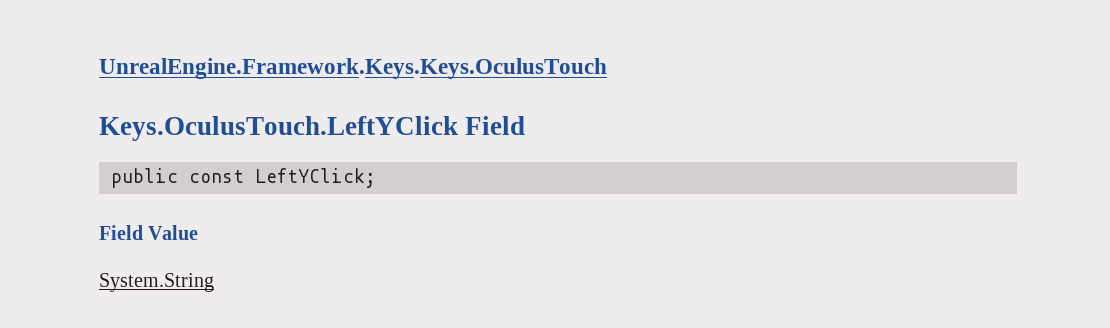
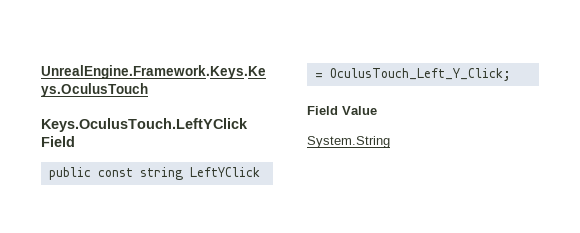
- public const LeftYClick;
+ public const string LeftYClick = OculusTouch_Left_Y_Click;

